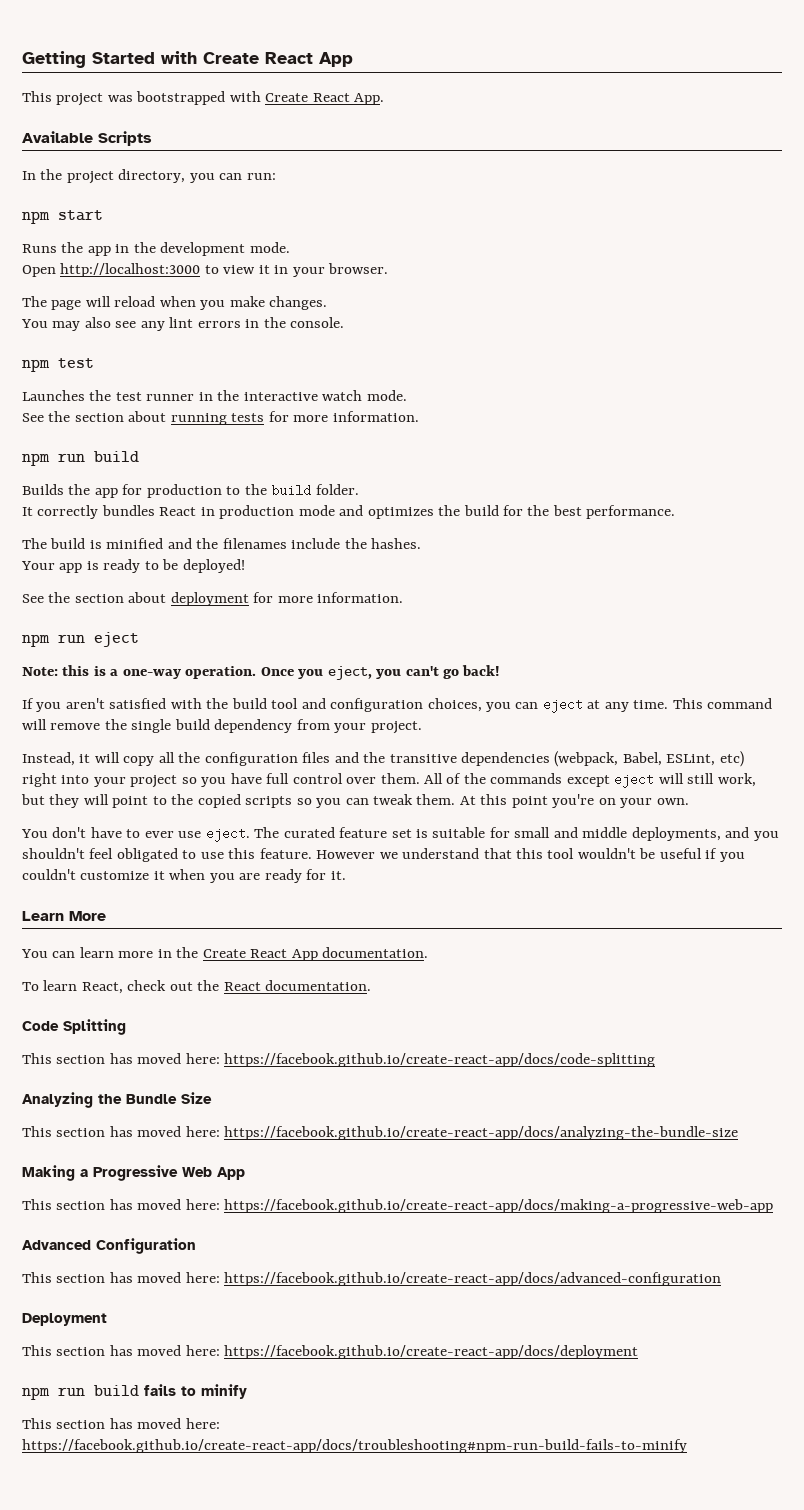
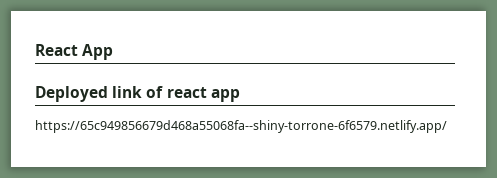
- Getting Started with Create React App
- This project was bootstrapped with Create React App.
- Available Scripts
- In the project directory, you can run:
- npm start
- Runs the app in the development mode.
- Open http://localhost:3000 to view it in your browser.
- The page will reload when you make changes.
- You may also see any lint errors in the console.
- npm test
- Launches the test runner in the interactive watch mode.
- See the section about running tests for more information.
- npm run build
- Builds the app for production to the build folder.
- It correctly bundles React in production mode and optimizes the build for the best performance.
- The build is minified and the filenames include the hashes.
- Your app is ready to be deployed!
- See the section about deployment for more information.
- npm run eject
- Note: this is a one-way operation. Once you eject, you can't go back!
- If you aren't satisfied with the build tool and configuration choices, you can eject at any time. This command will remove the single build dependency from your project.
- Instead, it will copy all the configuration files and the transitive dependencies (webpack, Babel, ESLint, etc) right into your project so you have full control over them. All of the commands except eject will still work, but they will point to the copied scripts so you can tweak them. At this point you're on your own.
- You don't have to ever use eject. The curated feature set is suitable for small and middle deployments, and you shouldn't feel obligated to use this feature. However we understand that this tool wouldn't be useful if you couldn't customize it when you are ready for it.
- Learn More
- You can learn more in the Create React App documentation.
- To learn React, check out the React documentation.
- Code Splitting
- This section has moved here: https://facebook.github.io/create-react-app/docs/code-splitting
- Analyzing the Bundle Size
- This section has moved here: https://facebook.github.io/create-react-app/docs/analyzing-the-bundle-size
- Making a Progressive Web App
- This section has moved here: https://facebook.github.io/create-react-app/docs/making-a-progressive-web-app
- Advanced Configuration
- This section has moved here: https://facebook.github.io/create-react-app/docs/advanced-configuration
- Deployment
- This section has moved here: https://facebook.github.io/create-react-app/docs/deployment
- npm run build fails to minify
- This section has moved here: https://facebook.github.io/create-react-app/docs/troubleshooting#npm-run-build-fails-to-minify
+ React App
+ Deployed link of react app
+ https://65c949856679d468a55068fa--shiny-torrone-6f6579.netlify.app/

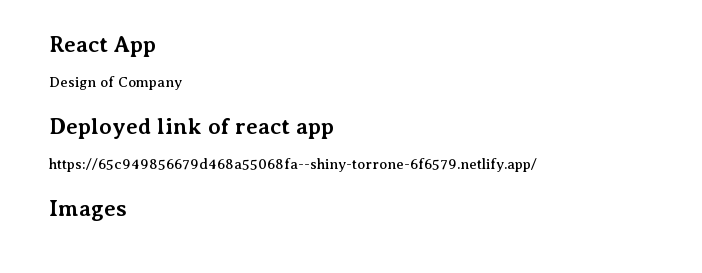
+ Design of Company
+ Images

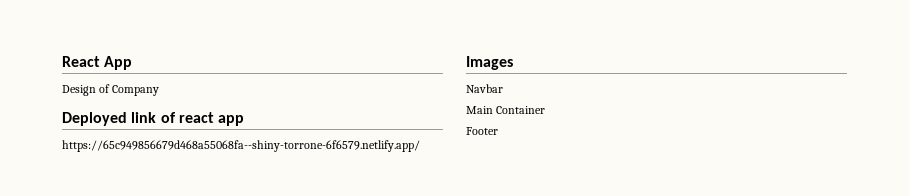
+ Navbar
+ Main Container
+ Footer

